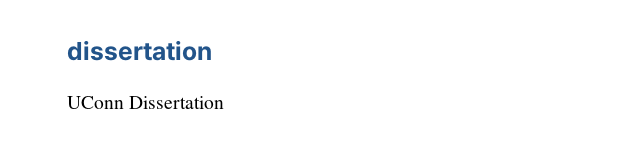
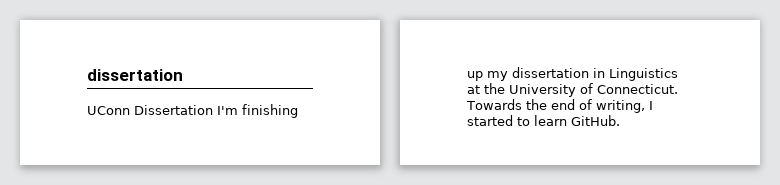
- UConn Dissertation
+ UConn Dissertation I'm finishing up my dissertation in Linguistics at the University of Connecticut. Towards the end of writing, I started to learn GitHub.

